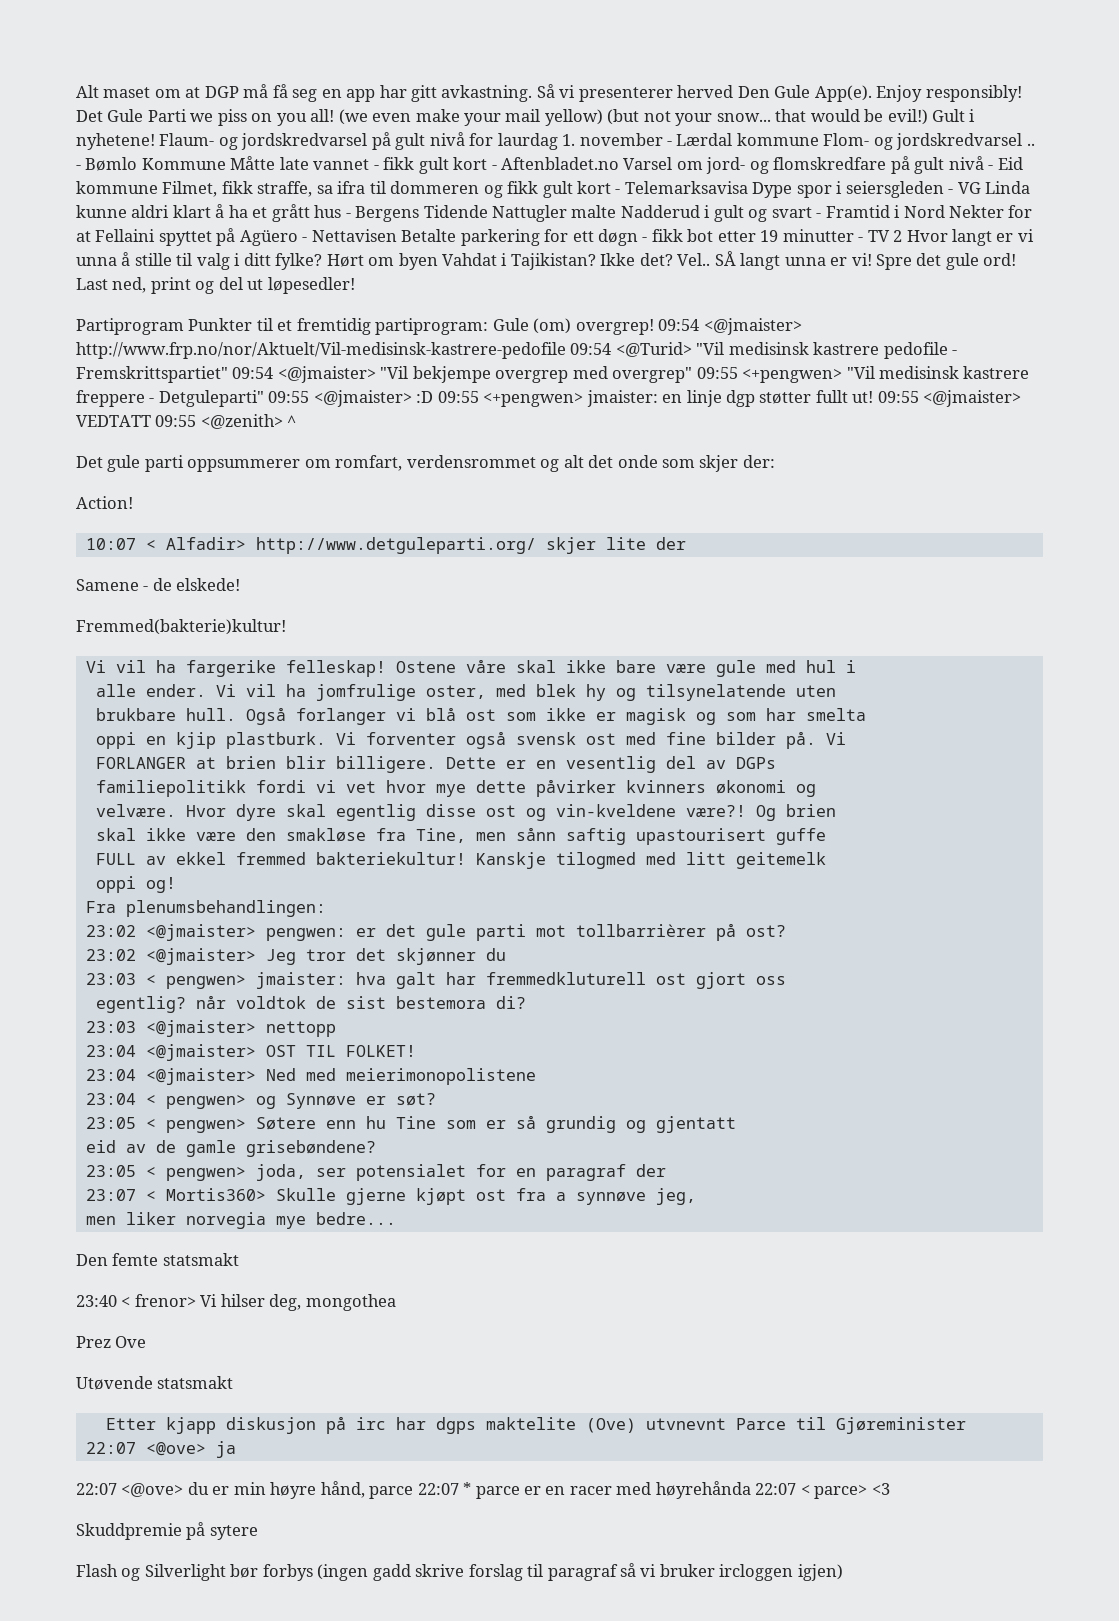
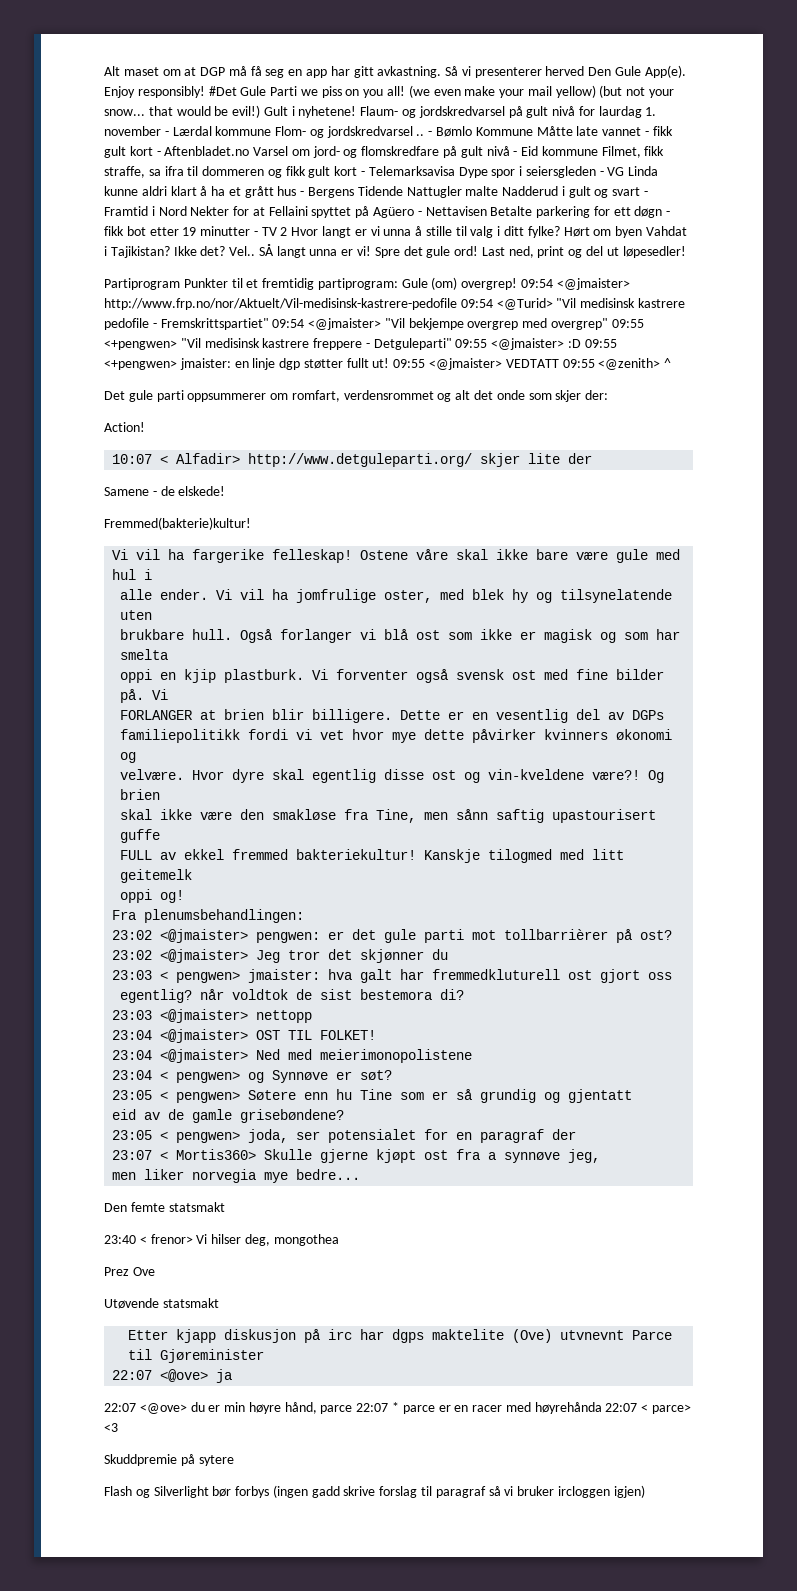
- Det Gule Parti we piss on you all!
+ #Det Gule Parti we piss on you all!

